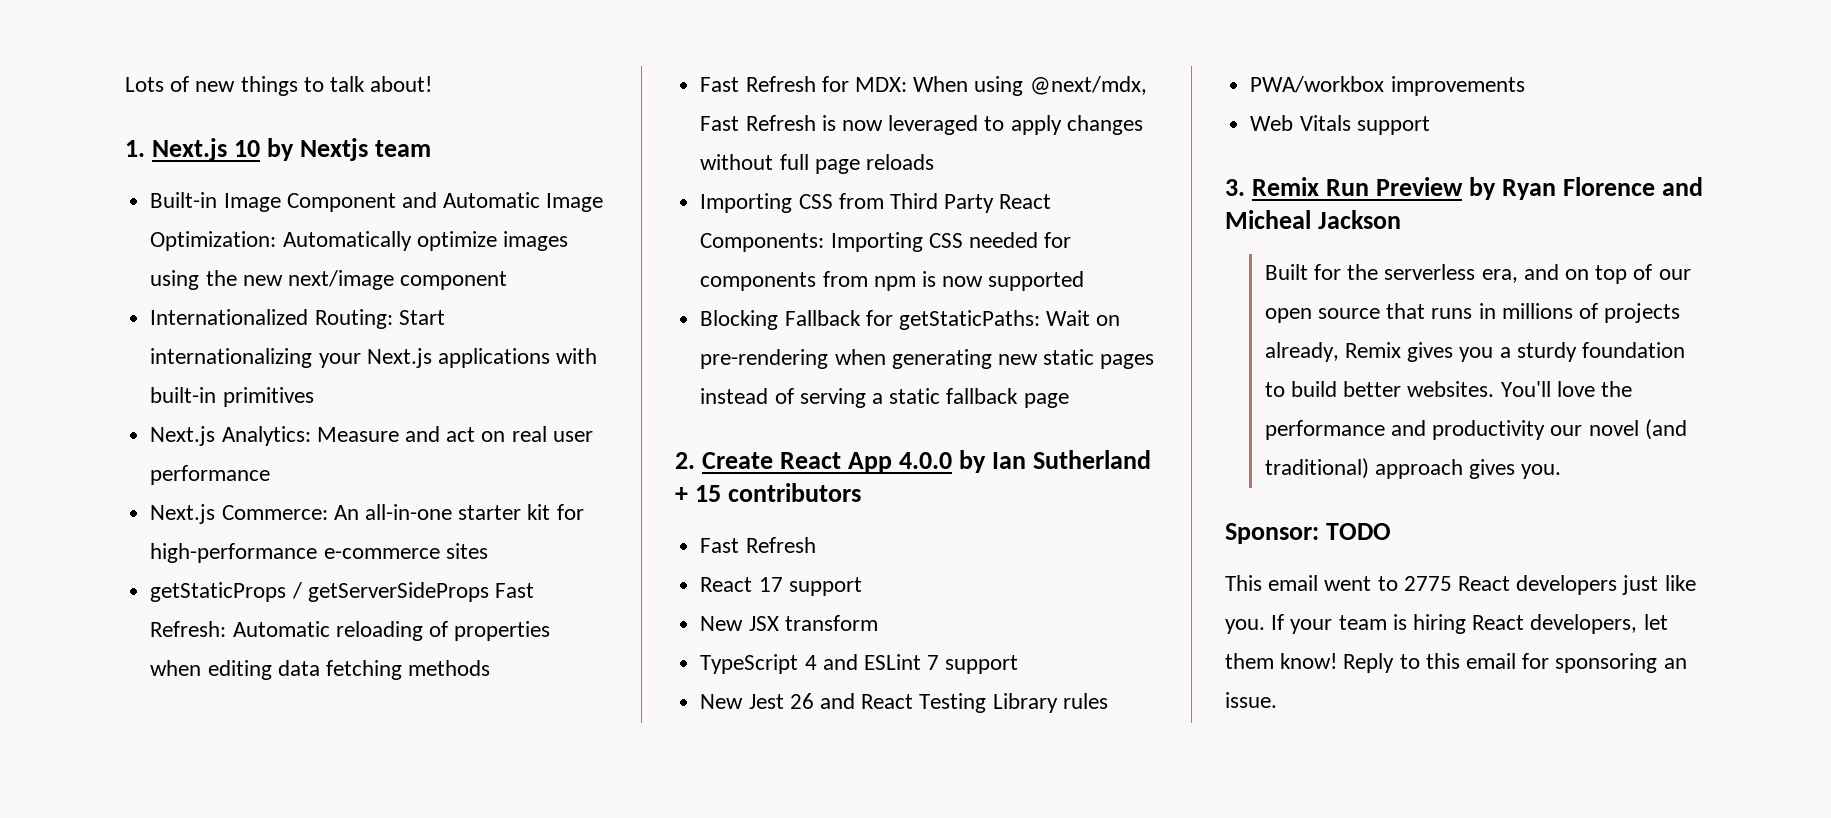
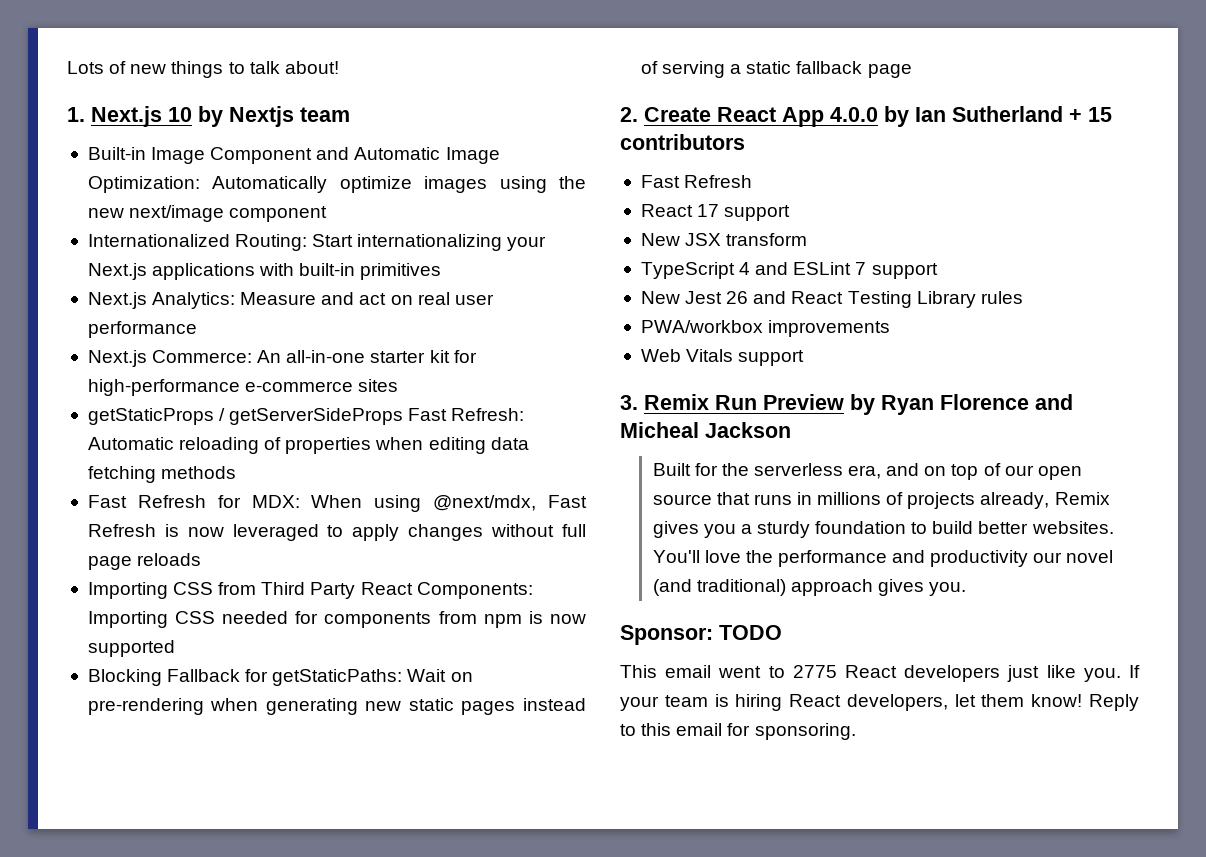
- Reply to this email for sponsoring an issue.
+ Reply to this email for sponsoring.

